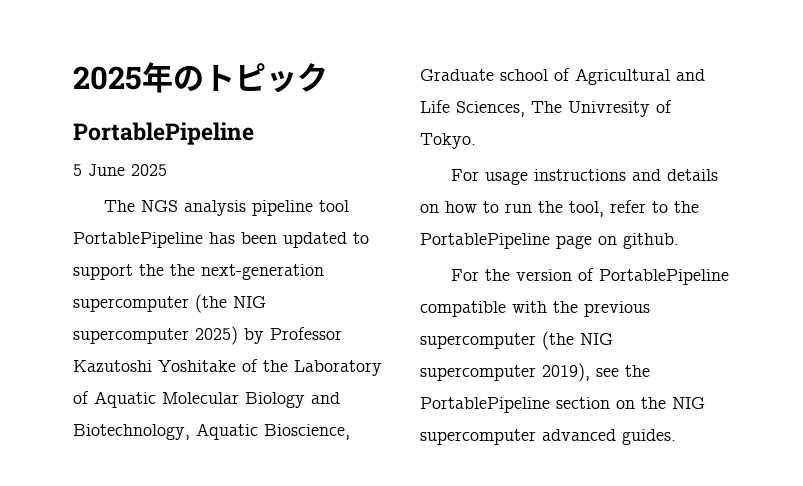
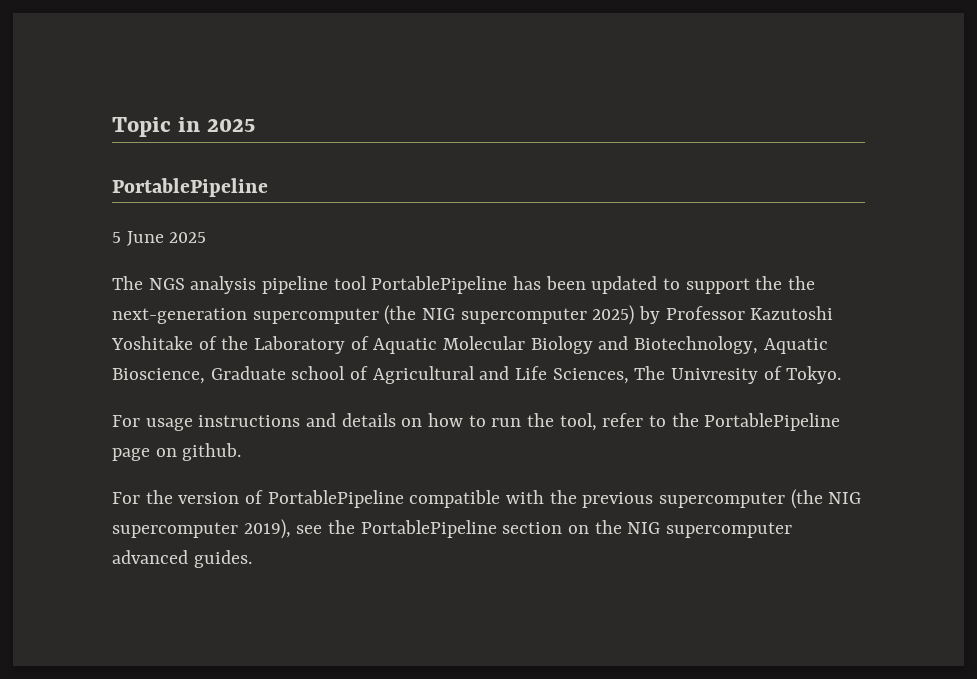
- 2025年のトピック
+ Topic in 2025

